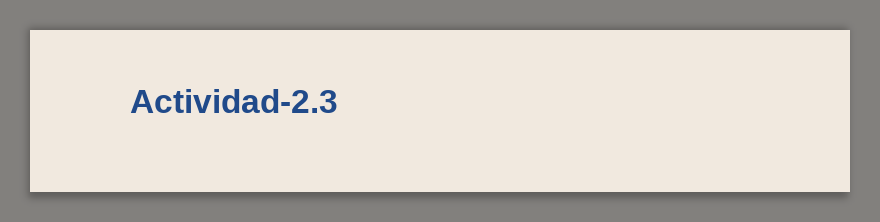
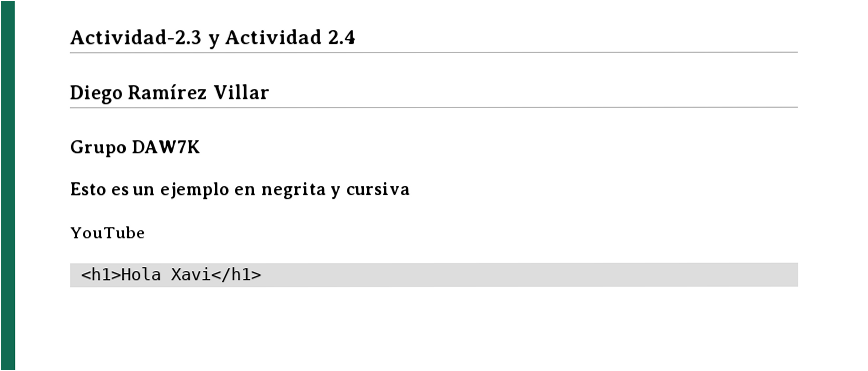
- Actividad-2.3
+ Actividad-2.3 y Actividad 2.4
+ Diego Ramírez Villar
+ Grupo DAW7K
+ Esto es un ejemplo en negrita y cursiva
+ YouTube
+ <h1>Hola Xavi</h1>

